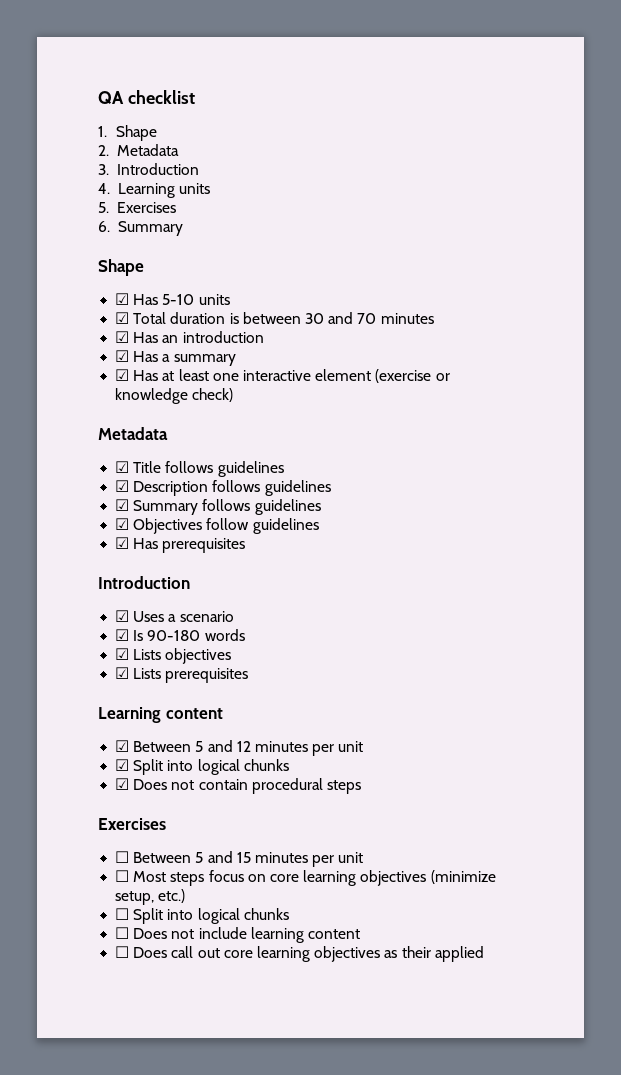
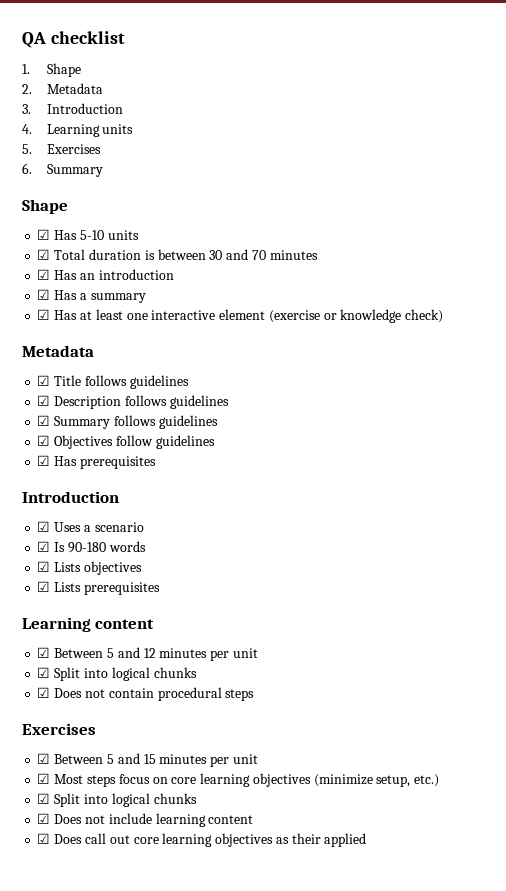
- ☐ Between 5 and 15 minutes per unit
+ ☑ Between 5 and 15 minutes per unit
- ☐ Most steps focus on core learning objectives (minimize setup, etc.)
- ☐ Split into logical chunks
- ☐ Does not include learning content
+ ☑ Most steps focus on core learning objectives (minimize setup, etc.)
+ ☑ Split into logical chunks
+ ☑ Does not include learning content
- ☐ Does call out core learning objectives as their applied
+ ☑ Does call out core learning objectives as their applied

